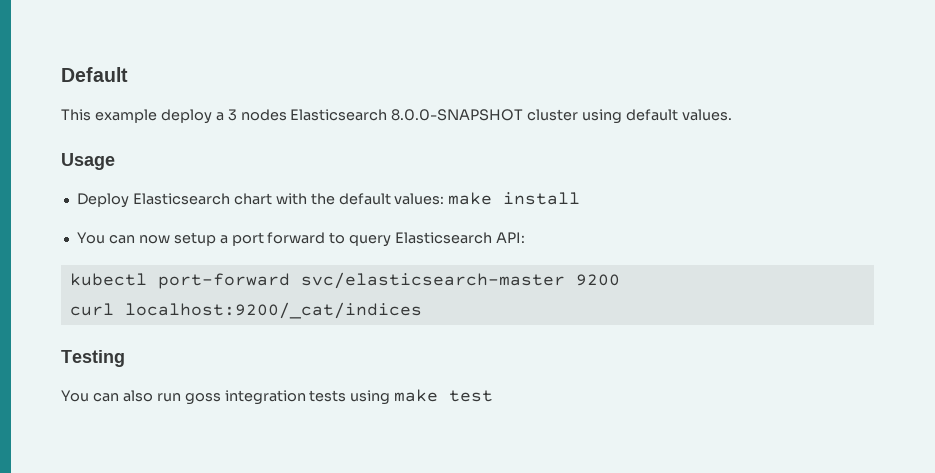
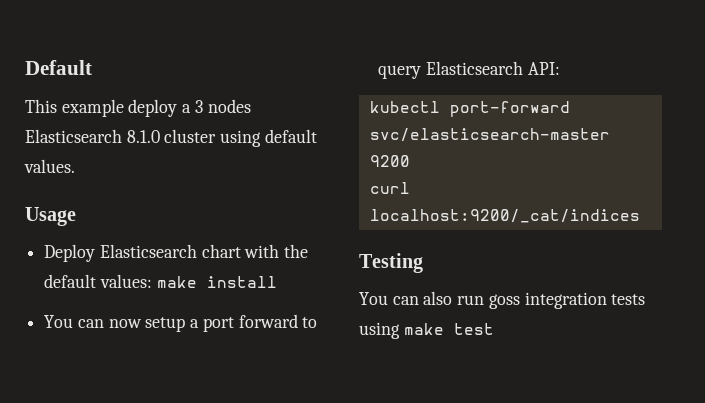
- This example deploy a 3 nodes Elasticsearch 8.0.0-SNAPSHOT cluster using default values.
+ This example deploy a 3 nodes Elasticsearch 8.1.0 cluster using default values.

